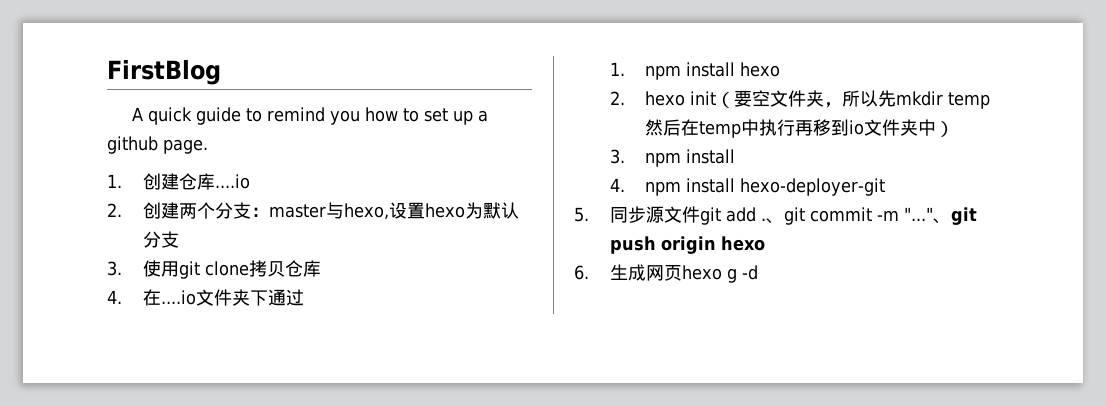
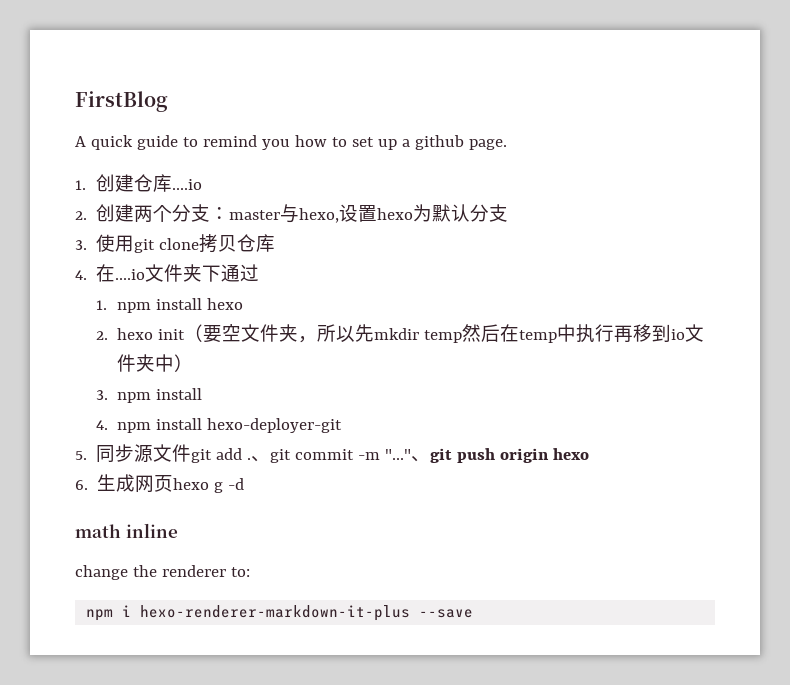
+ math inline
+ change the renderer to:
+ npm i hexo-renderer-markdown-it-plus --save

